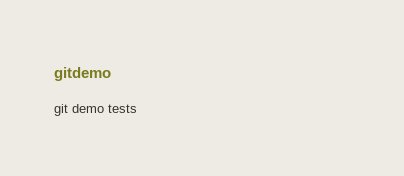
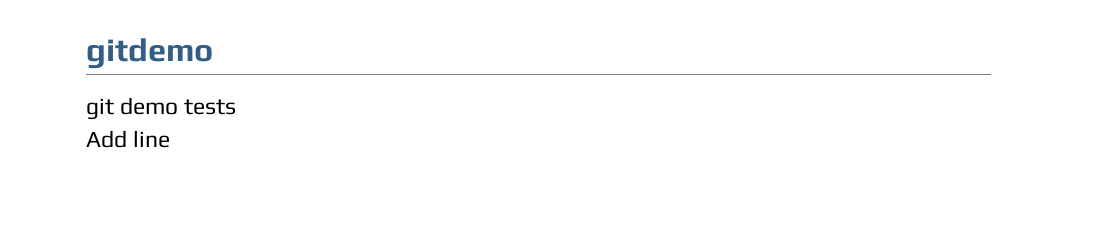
+ Add line

